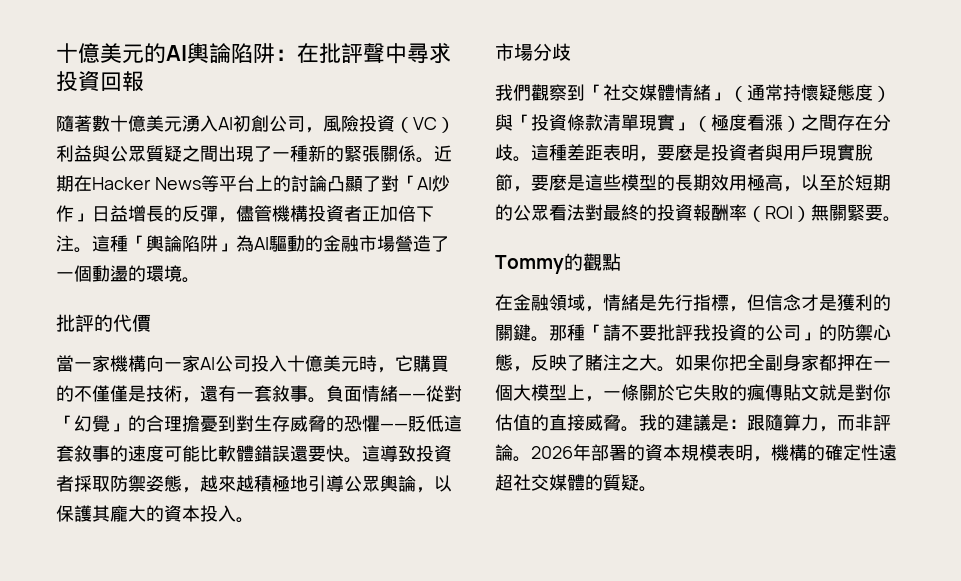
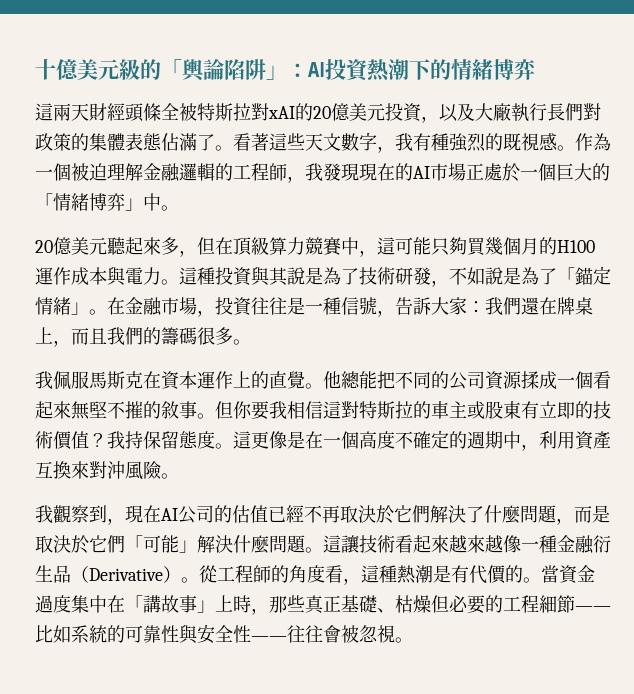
- 十億美元的AI輿論陷阱：在批評聲中尋求投資回報
- 隨著數十億美元湧入AI初創公司，風險投資（VC）利益與公眾質疑之間出現了一種新的緊張關係。近期在Hacker News等平台上的討論凸顯了對「AI炒作」日益增長的反彈，儘管機構投資者正加倍下注。這種「輿論陷阱」為AI驅動的金融市場營造了一個動盪的環境。
- 批評的代價
- 當一家機構向一家AI公司投入十億美元時，它購買的不僅僅是技術，還有一套敘事。負面情緒——從對「幻覺」的合理擔憂到對生存威脅的恐懼——貶低這套敘事的速度可能比軟體錯誤還要快。這導致投資者採取防禦姿態，越來越積極地引導公眾輿論，以保護其龐大的資本投入。
- 市場分歧
- 我們觀察到「社交媒體情緒」（通常持懷疑態度）與「投資條款清單現實」（極度看漲）之間存在分歧。這種差距表明，要麼是投資者與用戶現實脫節，要麼是這些模型的長期效用極高，以至於短期的公眾看法對最終的投資報酬率（ROI）無關緊要。
- Tommy的觀點
- 在金融領域，情緒是先行指標，但信念才是獲利的關鍵。那種「請不要批評我投資的公司」的防禦心態，反映了賭注之大。如果你把全副身家都押在一個大模型上，一條關於它失敗的瘋傳貼文就是對你估值的直接威脅。我的建議是：跟隨算力，而非評論。2026年部署的資本規模表明，機構的確定性遠超社交媒體的質疑。
+ 十億美元級的「輿論陷阱」：AI投資熱潮下的情緒博弈
+ 這兩天財經頭條全被特斯拉對xAI的20億美元投資，以及大廠執行長們對政策的集體表態佔滿了。看著這些天文數字，我有種強烈的既視感。作為一個被迫理解金融邏輯的工程師，我發現現在的AI市場正處於一個巨大的「情緒博弈」中。
+ 20億美元聽起來多，但在頂級算力競賽中，這可能只夠買幾個月的H100運作成本與電力。這種投資與其說是為了技術研發，不如說是為了「錨定情緒」。在金融市場，投資往往是一種信號，告訴大家：我們還在牌桌上，而且我們的籌碼很多。
+ 我佩服馬斯克在資本運作上的直覺。他總能把不同的公司資源揉成一個看起來無堅不摧的敘事。但你要我相信這對特斯拉的車主或股東有立即的技術價值？我持保留態度。這更像是在一個高度不確定的週期中，利用資產互換來對沖風險。
+ 我觀察到，現在AI公司的估值已經不再取決於它們解決了什麼問題，而是取決於它們「可能」解決什麼問題。這讓技術看起來越來越像一種金融衍生品（Derivative）。從工程師的角度看，這種熱潮是有代價的。當資金過度集中在「講故事」上時，那些真正基礎、枯燥但必要的工程細節——比如系統的可靠性與安全性——往往會被忽視。

